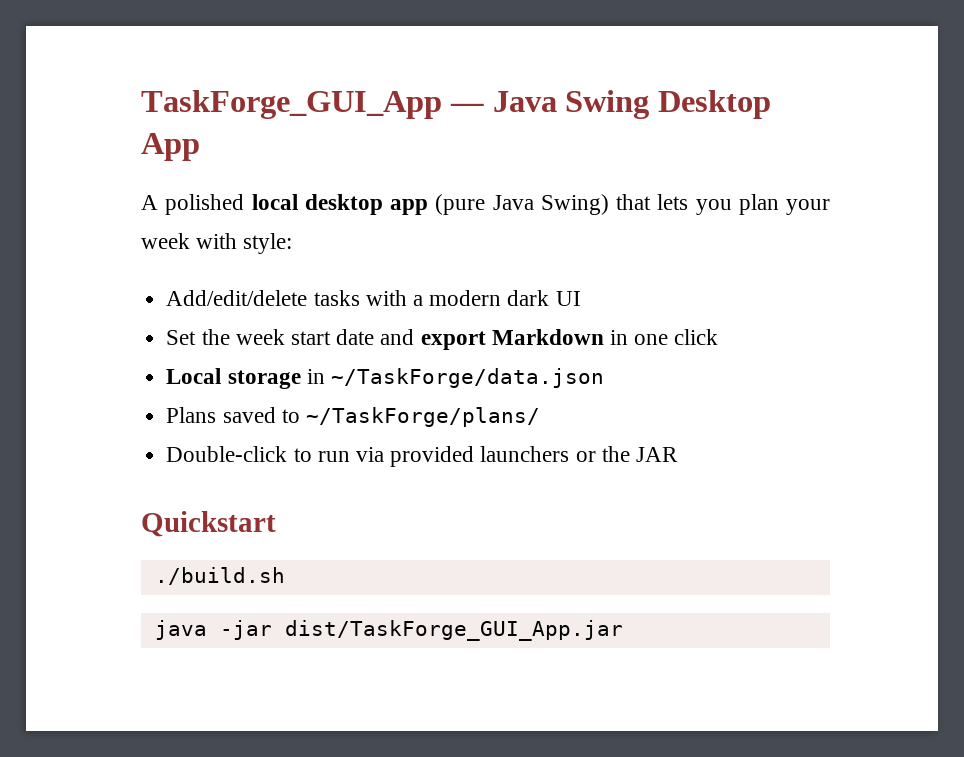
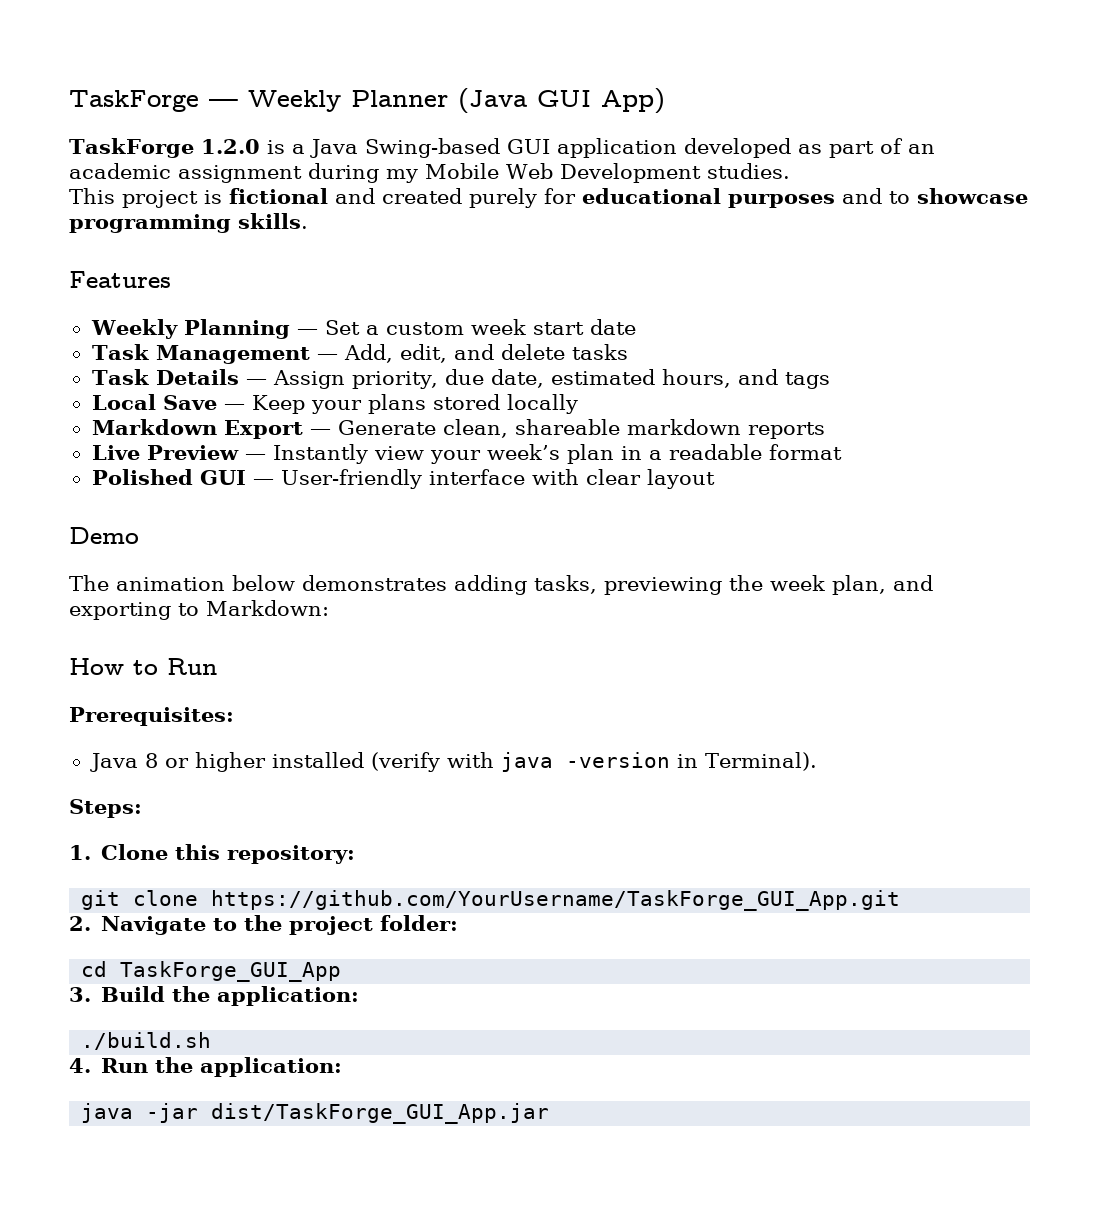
- TaskForge_GUI_App — Java Swing Desktop App
- A polished local desktop app (pure Java Swing) that lets you plan your week with style:
- Add/edit/delete tasks with a modern dark UI
- Set the week start date and export Markdown in one click
- Local storage in ~/TaskForge/data.json
- Plans saved to ~/TaskForge/plans/
- Double-click to run via provided launchers or the JAR
- Quickstart
+ TaskForge — Weekly Planner (Java GUI App)
+ TaskForge 1.2.0 is a Java Swing-based GUI application developed as part of an academic assignment during my Mobile Web Development studies.
+ This project is fictional and created purely for educational purposes and to showcase programming skills.
+ Features
+ Weekly Planning — Set a custom week start date
+ Task Management — Add, edit, and delete tasks
+ Task Details — Assign priority, due date, estimated hours, and tags
+ Local Save — Keep your plans stored locally
+ Markdown Export — Generate clean, shareable markdown reports
+ Live Preview — Instantly view your week’s plan in a readable format
+ Polished GUI — User-friendly interface with clear layout
+ Demo
+ The animation below demonstrates adding tasks, previewing the week plan, and exporting to Markdown:
+ How to Run
+ Prerequisites:
+ Java 8 or higher installed (verify with java -version in Terminal).
+ Steps:
+ 1. Clone this repository:
+ git clone https://github.com/YourUsername/TaskForge_GUI_App.git
+ 2. Navigate to the project folder:
+ cd TaskForge_GUI_App
+ 3. Build the application:
  ./build.sh
+ 4. Run the application:

